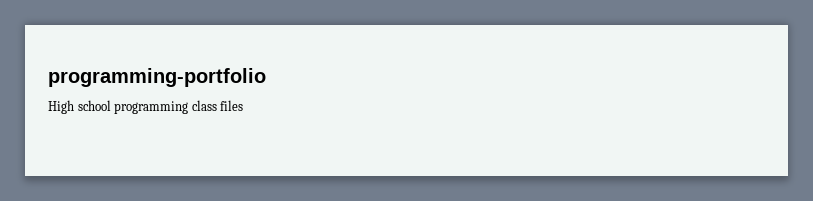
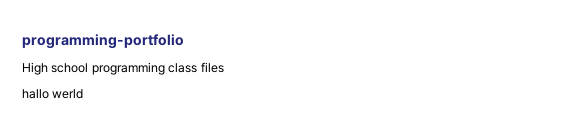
+ hallo werld

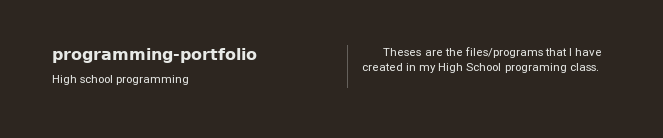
- High school programming class files
- hallo werld
+ High school programming
+ Theses are the files/programs that I have created in my High School programing class.

